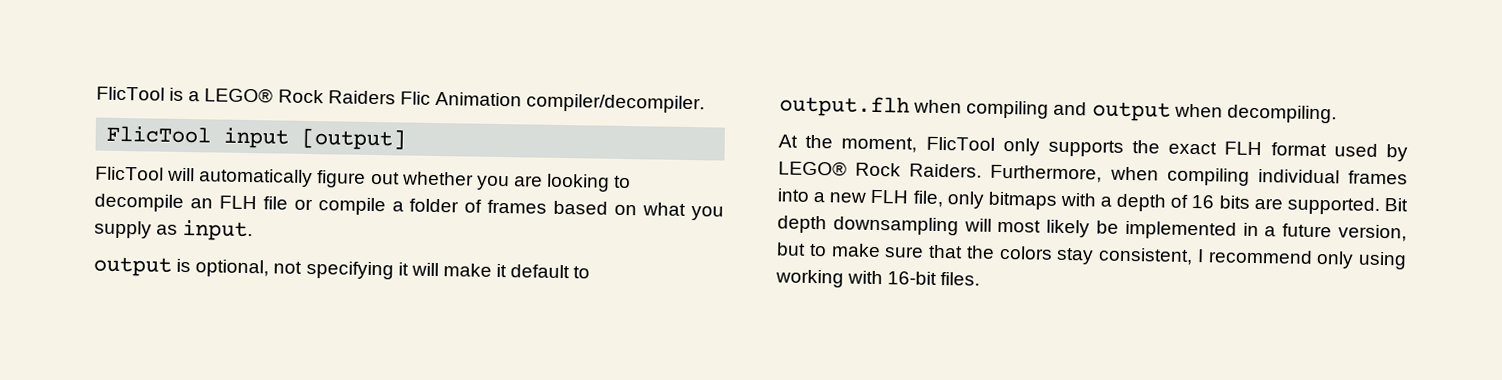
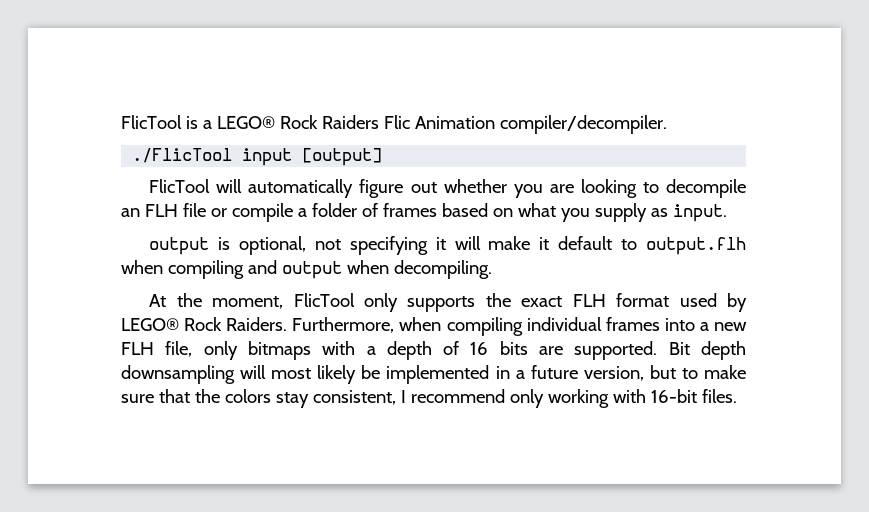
- FlicTool input [output]
+ ./FlicTool input [output]
- Bit depth downsampling will most likely be implemented in a future version, but to make sure that the colors stay consistent, I recommend only using working with 16-bit files.
+ Bit depth downsampling will most likely be implemented in a future version, but to make sure that the colors stay consistent, I recommend only working with 16-bit files.

